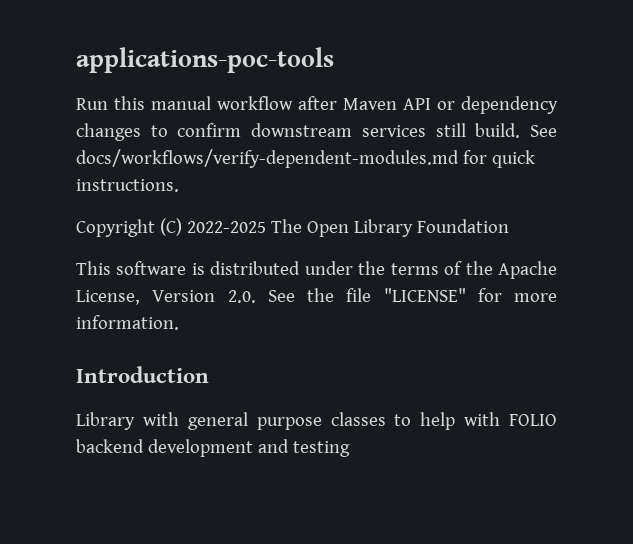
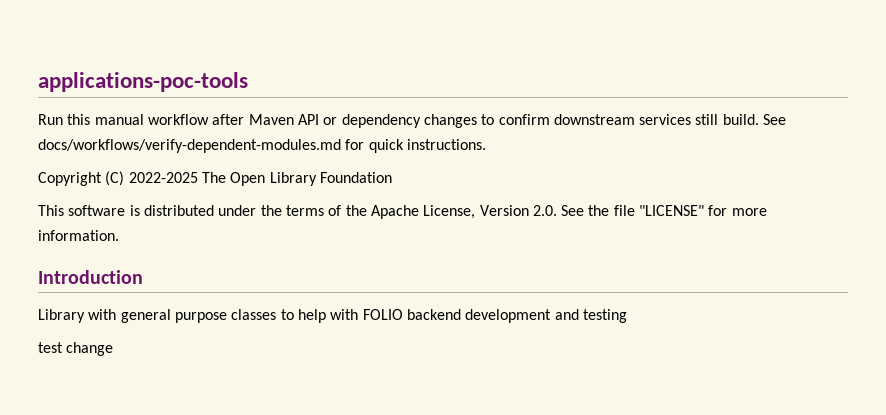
+ test change

